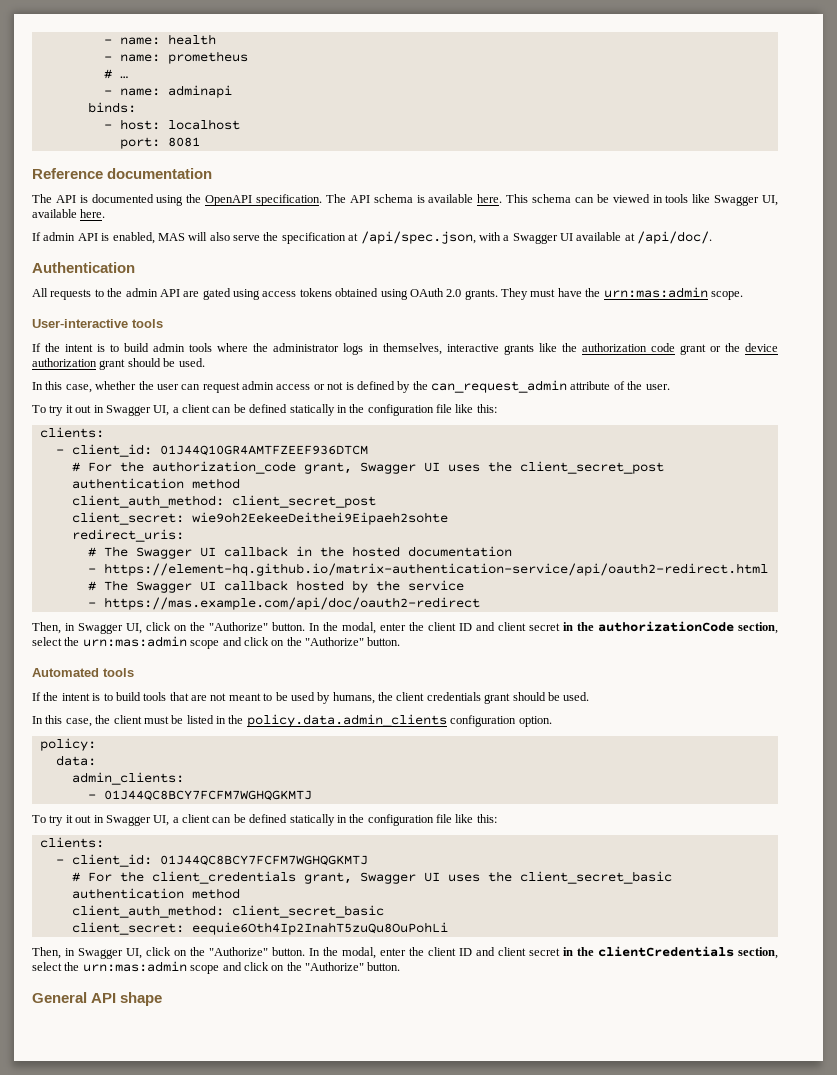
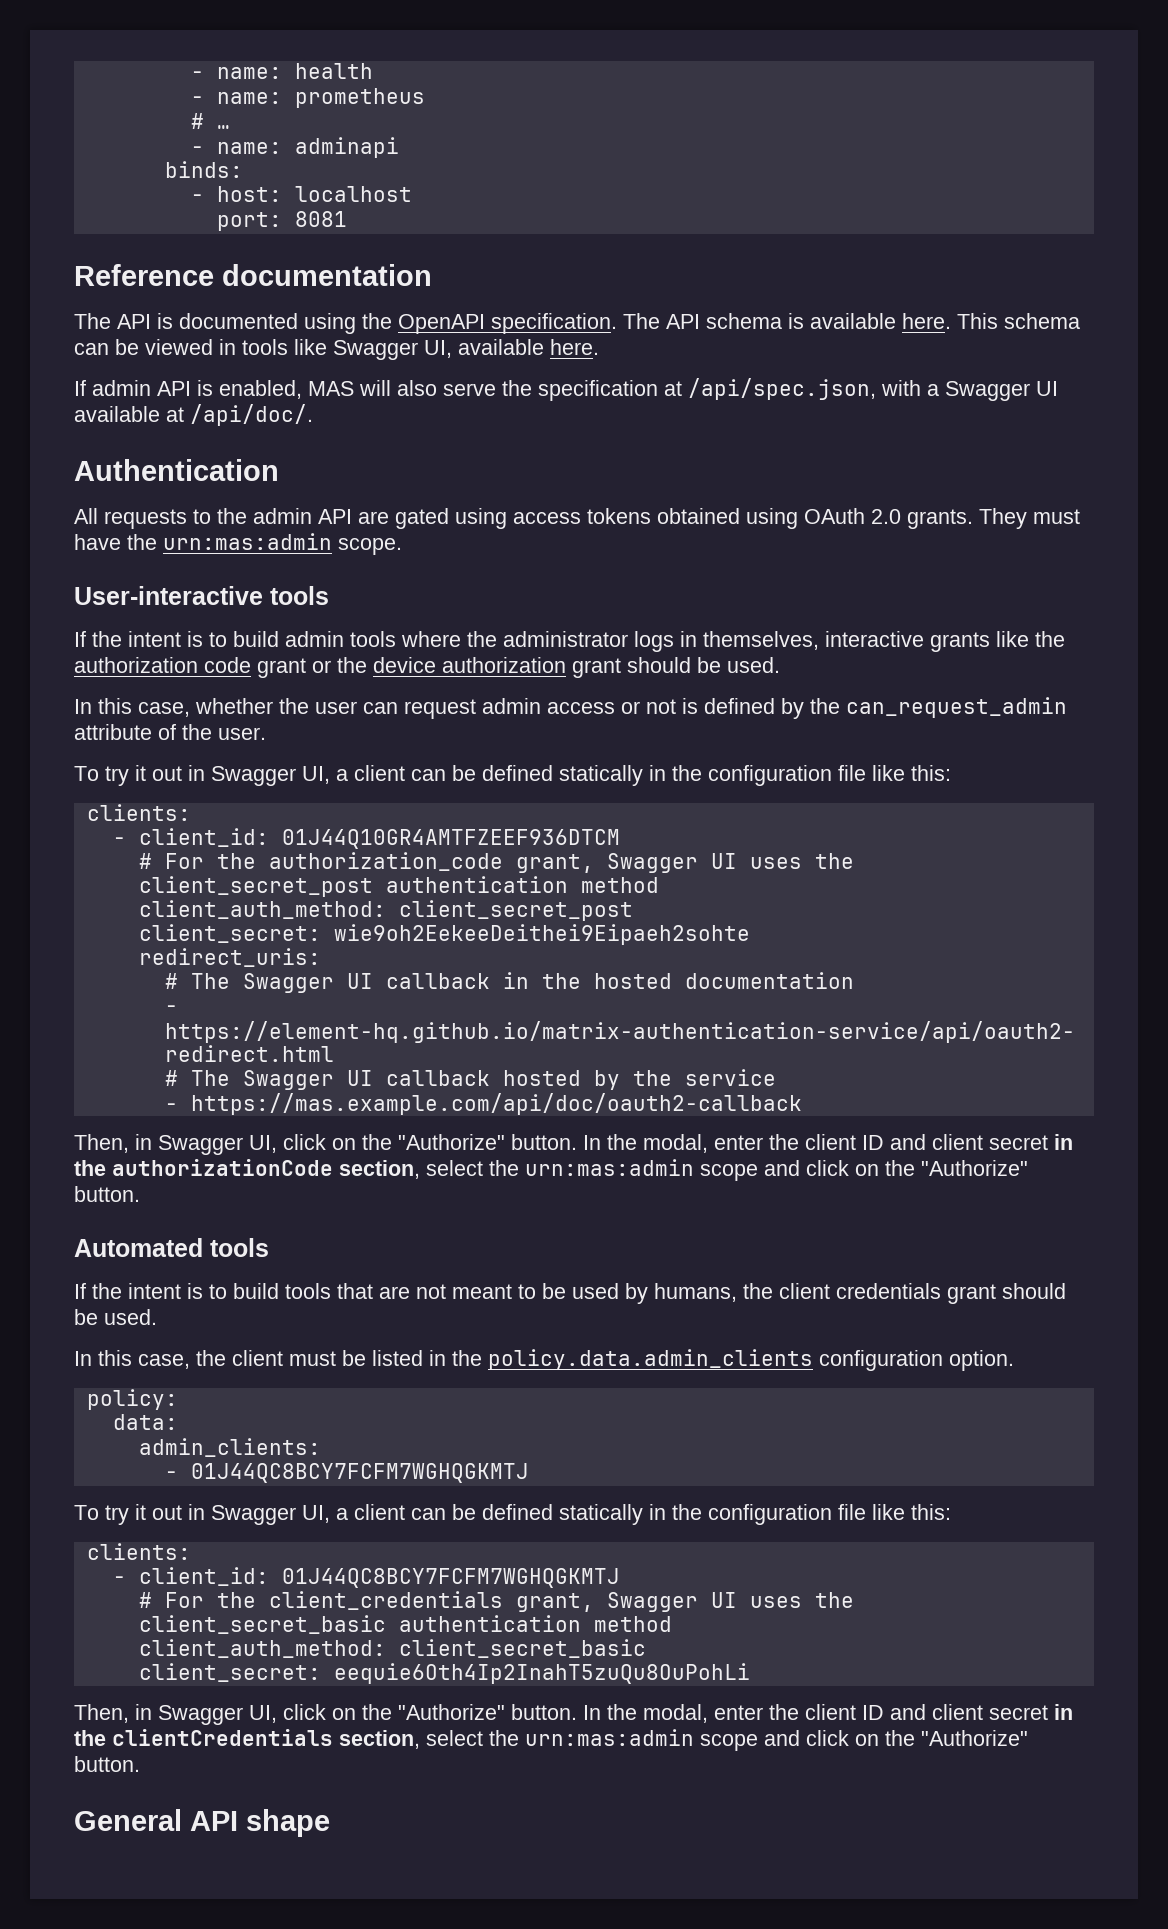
- - https://mas.example.com/api/doc/oauth2-redirect
+ - https://mas.example.com/api/doc/oauth2-callback

